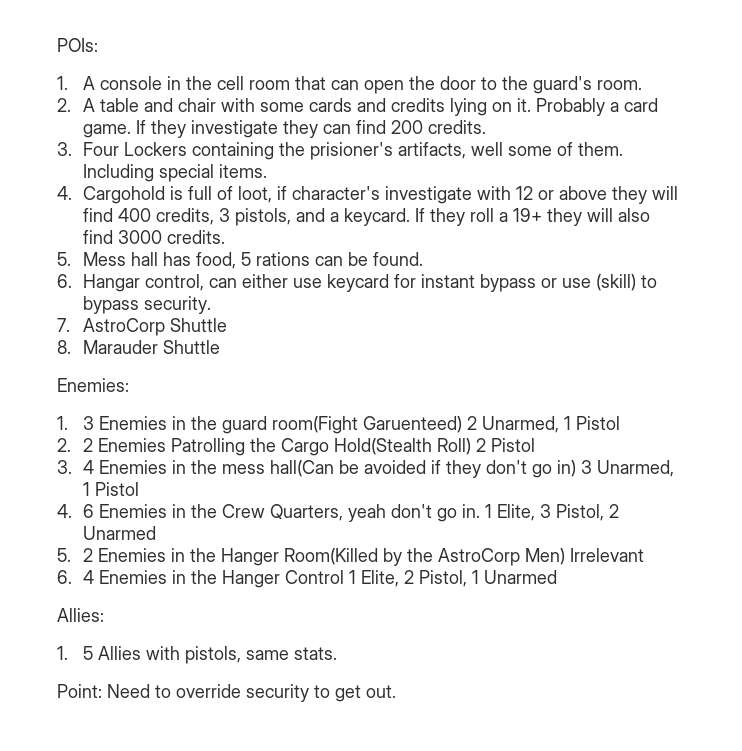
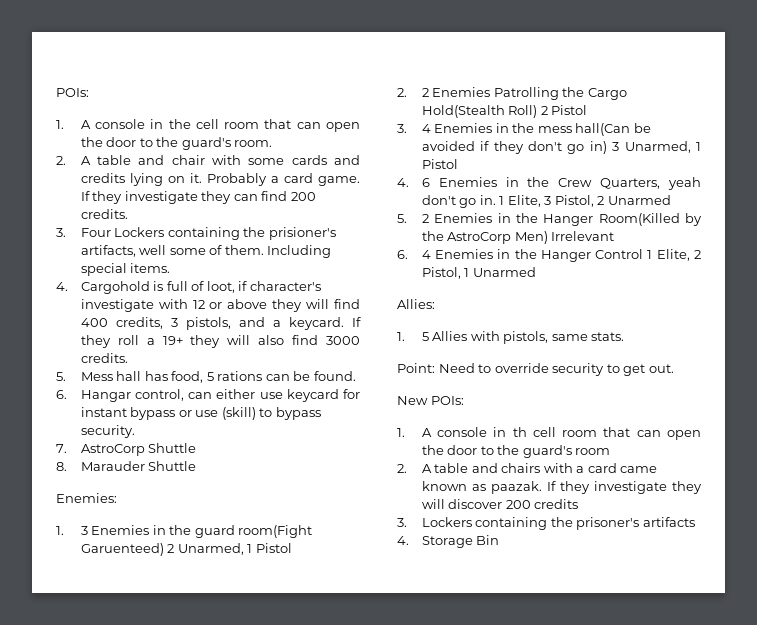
+ New POIs:
+ 1. A console in th cell room that can open the door to the guard's room
+ 2. A table and chairs with a card came known as paazak. If they investigate they will discover 200 credits
+ 3. Lockers containing the prisoner's artifacts
+ 4. Storage Bin

